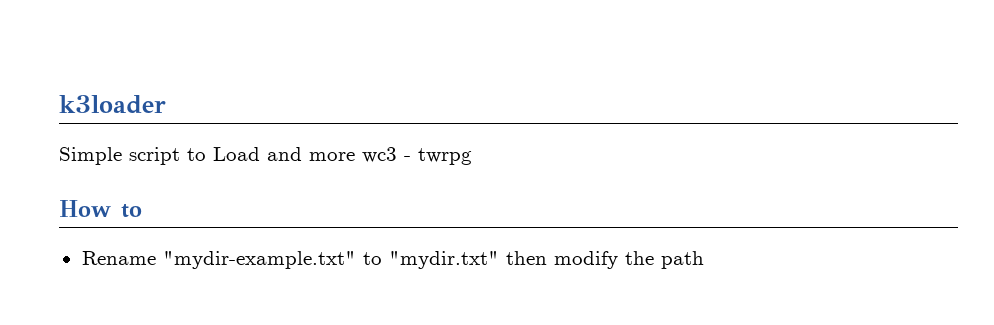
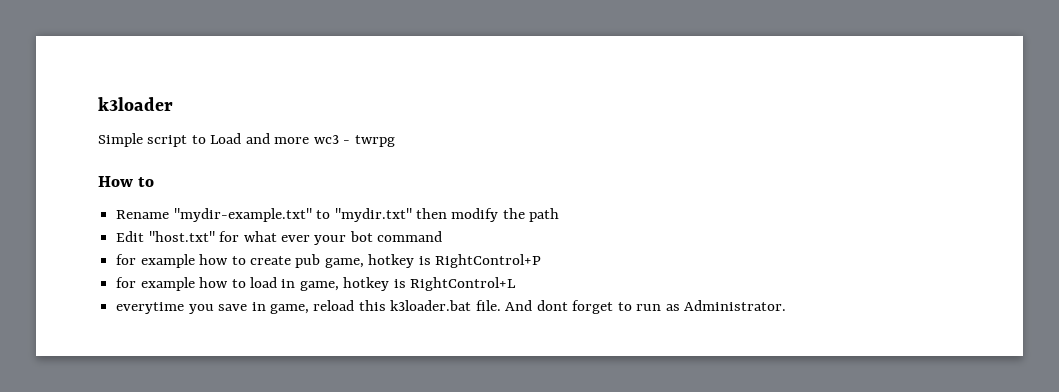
+ Edit "host.txt" for what ever your bot command
+ for example how to create pub game, hotkey is RightControl+P
+ for example how to load in game, hotkey is RightControl+L
+ everytime you save in game, reload this k3loader.bat file. And dont forget to run as Administrator.

